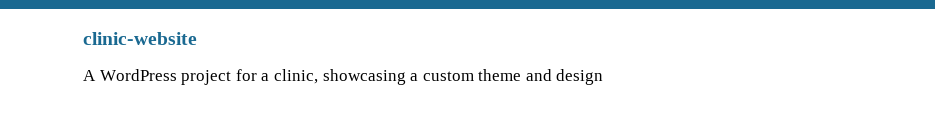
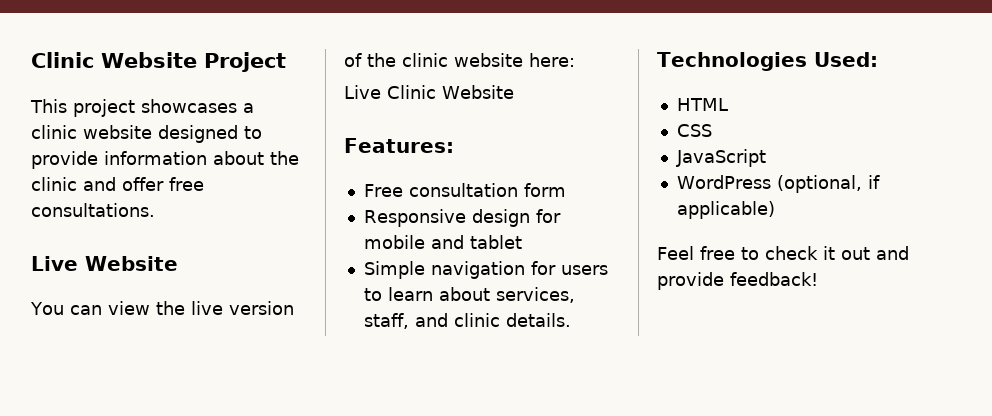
- clinic-website
- A WordPress project for a clinic, showcasing a custom theme and design
+ Clinic Website Project
+ This project showcases a clinic website designed to provide information about the clinic and offer free consultations.
+ Live Website
+ You can view the live version of the clinic website here:
+ Live Clinic Website
+ Features:
+ Free consultation form
+ Responsive design for mobile and tablet
+ Simple navigation for users to learn about services, staff, and clinic details.
+ Technologies Used:
+ HTML
+ CSS
+ JavaScript
+ WordPress (optional, if applicable)
+ Feel free to check it out and provide feedback!

